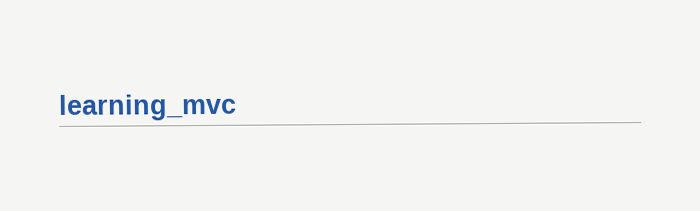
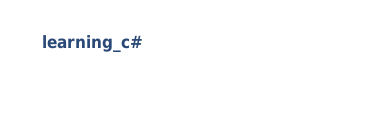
- learning_mvc
+ learning_c#

